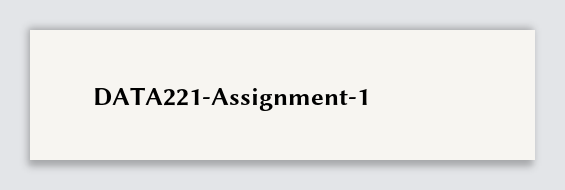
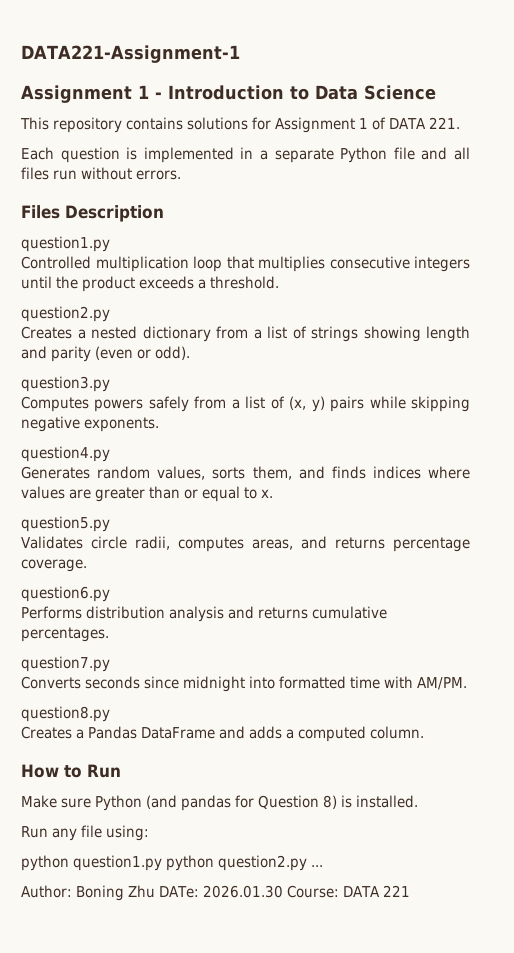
+ Assignment 1 - Introduction to Data Science
+ This repository contains solutions for Assignment 1 of DATA 221.
+ Each question is implemented in a separate Python file and all files run without errors.
+ Files Description
+ question1.py
+ Controlled multiplication loop that multiplies consecutive integers until the product exceeds a threshold.
+ question2.py
+ Creates a nested dictionary from a list of strings showing length and parity (even or odd).
+ question3.py
+ Computes powers safely from a list of (x, y) pairs while skipping negative exponents.
+ question4.py
+ Generates random values, sorts them, and finds indices where values are greater than or equal to x.
+ question5.py
+ Validates circle radii, computes areas, and returns percentage coverage.
+ question6.py
+ Performs distribution analysis and returns cumulative percentages.
+ question7.py
+ Converts seconds since midnight into formatted time with AM/PM.
+ question8.py
+ Creates a Pandas DataFrame and adds a computed column.
+ How to Run
+ Make sure Python (and pandas for Question 8) is installed.
+ Run any file using:
+ python question1.py python question2.py ...
+ Author: Boning Zhu DATe: 2026.01.30 Course: DATA 221

